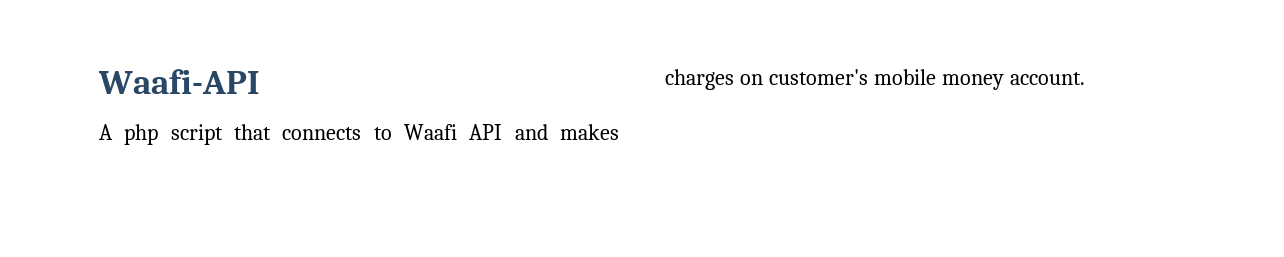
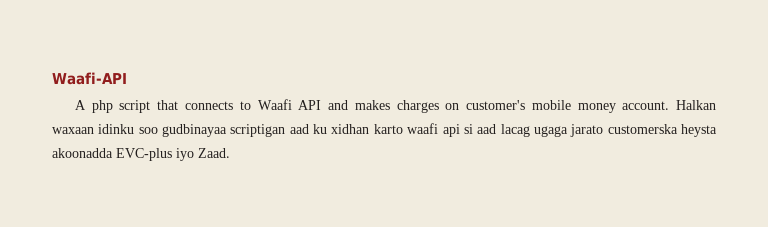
+ Halkan waxaan idinku soo gudbinayaa scriptigan aad ku xidhan karto waafi api si aad lacag ugaga jarato customerska heysta akoonadda EVC-plus iyo Zaad.

